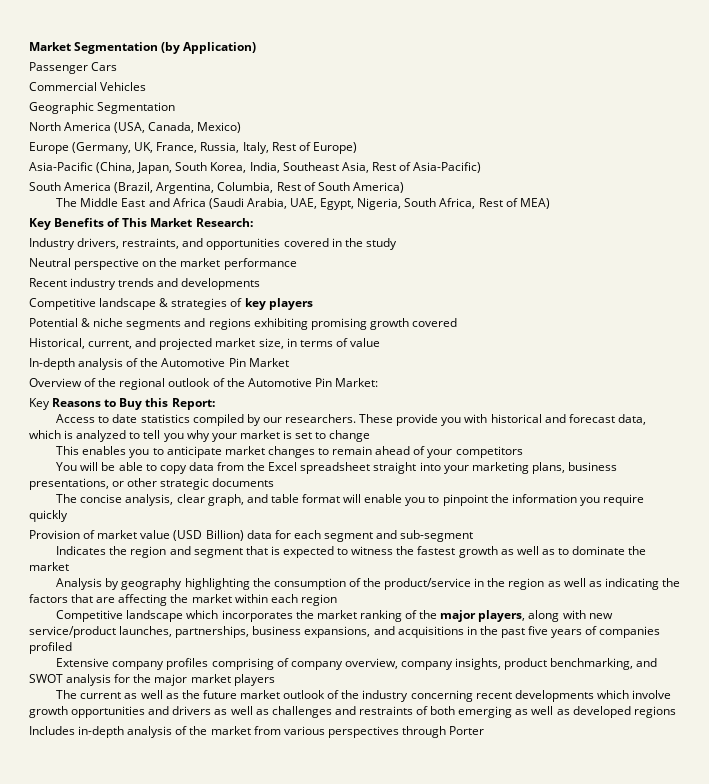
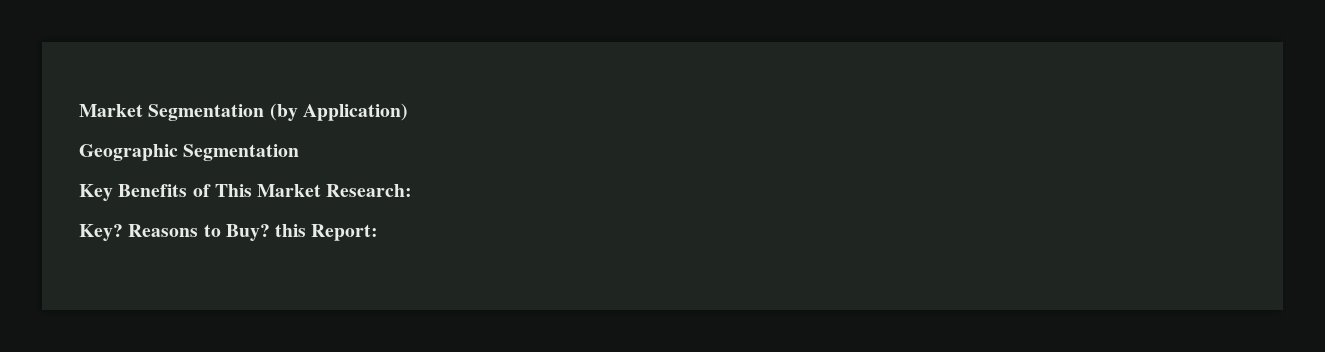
- Passenger Cars
- Commercial Vehicles
  Geographic Segmentation
- North America (USA, Canada, Mexico)
- Europe (Germany, UK, France, Russia, Italy, Rest of Europe)
- Asia-Pacific (China, Japan, South Korea, India, Southeast Asia, Rest of Asia-Pacific)
- South America (Brazil, Argentina, Columbia, Rest of South America)
- The Middle East and Africa (Saudi Arabia, UAE, Egypt, Nigeria, South Africa, Rest of MEA)
- Industry drivers, restraints, and opportunities covered in the study
- Neutral perspective on the market performance
- Recent industry trends and developments
- Competitive landscape & strategies of key players
- Potential & niche segments and regions exhibiting promising growth covered
- Historical, current, and projected market size, in terms of value
- In-depth analysis of the Automotive Pin Market
- Overview of the regional outlook of the Automotive Pin Market:
- Key Reasons to Buy this Report:
+ Key? Reasons to Buy? this Report:
- Access to date statistics compiled by our researchers. These provide you with historical and forecast data, which is analyzed to tell you why your market is set to change
- This enables you to anticipate market changes to remain ahead of your competitors
- You will be able to copy data from the Excel spreadsheet straight into your marketing plans, business presentations, or other strategic documents
- The concise analysis, clear graph, and table format will enable you to pinpoint the information you require quickly
- Provision of market value (USD Billion) data for each segment and sub-segment
- Indicates the region and segment that is expected to witness the fastest growth as well as to dominate the market
- Analysis by geography highlighting the consumption of the product/service in the region as well as indicating the factors that are affecting the market within each region
- Competitive landscape which incorporates the market ranking of the major players, along with new service/product launches, partnerships, business expansions, and acquisitions in the past five years of companies profiled
- Extensive company profiles comprising of company overview, company insights, product benchmarking, and SWOT analysis for the major market players
- The current as well as the future market outlook of the industry concerning recent developments which involve growth opportunities and drivers as well as challenges and restraints of both emerging as well as developed regions
- Includes in-depth analysis of the market from various perspectives through Porter

